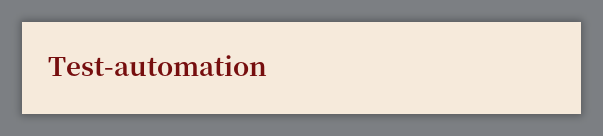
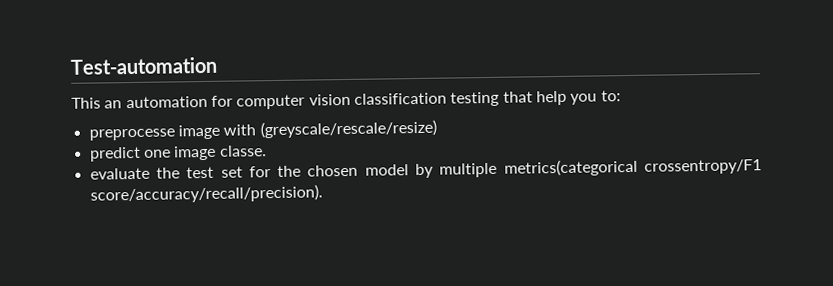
+ This an automation for computer vision classification testing that help you to:
+ preprocesse image with (greyscale/rescale/resize)
+ predict one image classe.
+ evaluate the test set for the chosen model by multiple metrics(categorical crossentropy/F1 score/accuracy/recall/precision).

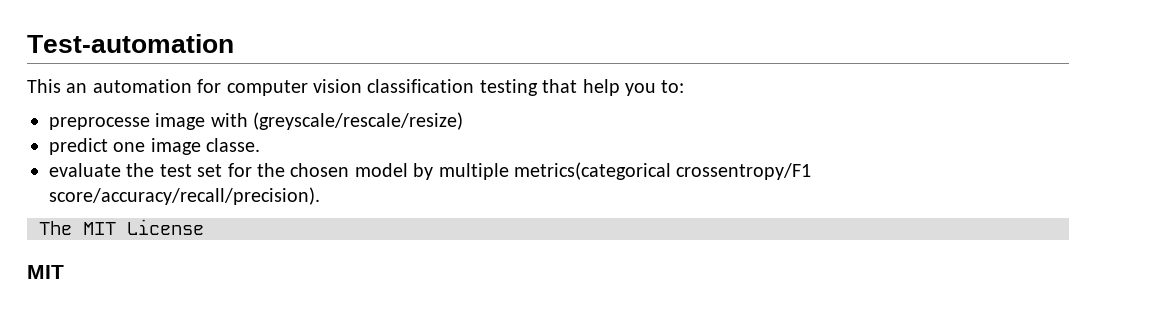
+ The MIT License
+ MIT

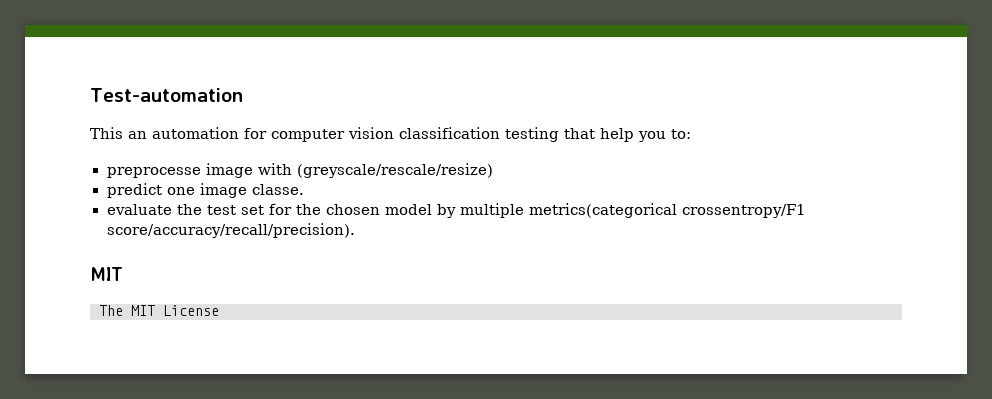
  evaluate the test set for the chosen model by multiple metrics(categorical crossentropy/F1 score/accuracy/recall/precision).
+ MIT
  The MIT License
- MIT

